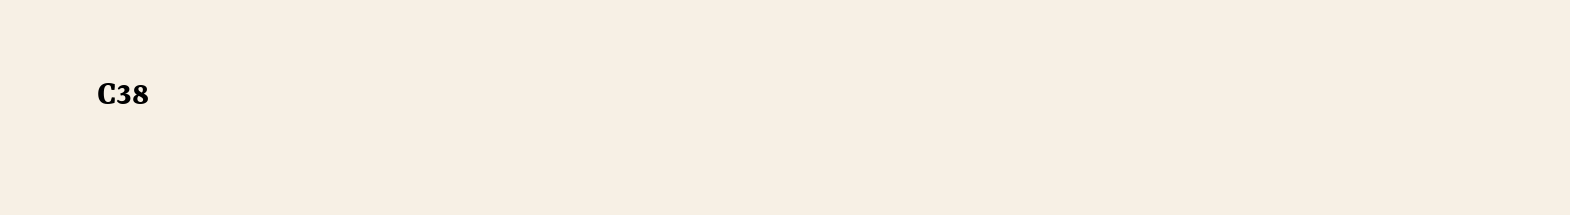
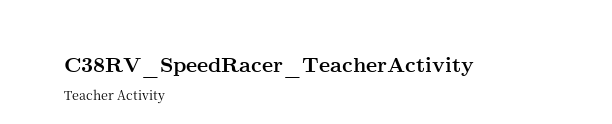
- C38
+ C38RV_SpeedRacer_TeacherActivity
+ Teacher Activity

